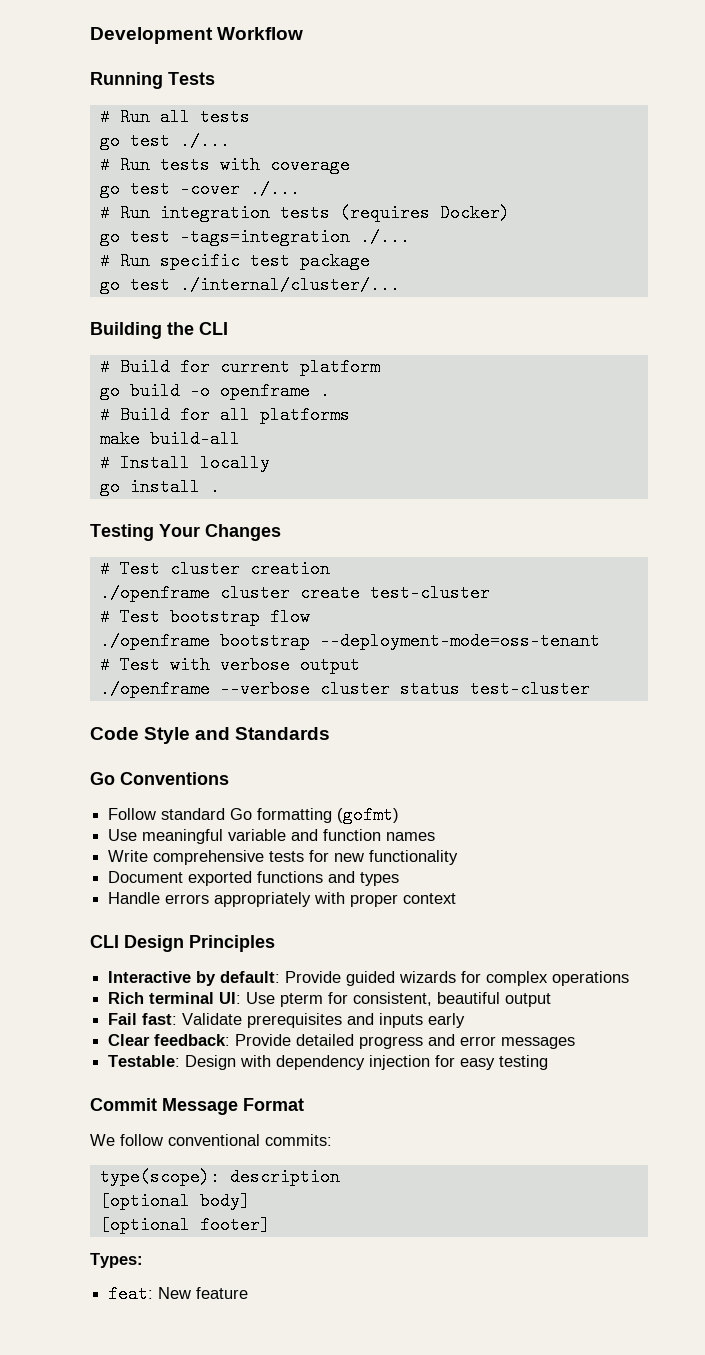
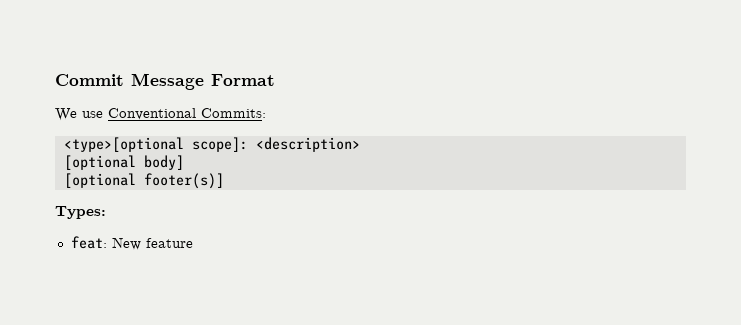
- Development Workflow
- Running Tests
- # Run all tests
- go test ./...
- # Run tests with coverage
- go test -cover ./...
- # Run integration tests (requires Docker)
- go test -tags=integration ./...
- # Run specific test package
- go test ./internal/cluster/...
- Building the CLI
- # Build for current platform
- go build -o openframe .
- # Build for all platforms
- make build-all
- # Install locally
- go install .
- Testing Your Changes
- # Test cluster creation
- ./openframe cluster create test-cluster
- # Test bootstrap flow
- ./openframe bootstrap --deployment-mode=oss-tenant
- # Test with verbose output
- ./openframe --verbose cluster status test-cluster
- Code Style and Standards
- Go Conventions
- Follow standard Go formatting (gofmt)
- Use meaningful variable and function names
- Write comprehensive tests for new functionality
- Document exported functions and types
- Handle errors appropriately with proper context
- CLI Design Principles
- Interactive by default: Provide guided wizards for complex operations
- Rich terminal UI: Use pterm for consistent, beautiful output
- Fail fast: Validate prerequisites and inputs early
- Clear feedback: Provide detailed progress and error messages
- Testable: Design with dependency injection for easy testing
  Commit Message Format
- We follow conventional commits:
- type(scope): description
+ We use Conventional Commits:
+ <type>[optional scope]: <description>
- [optional footer]
+ [optional footer(s)]

